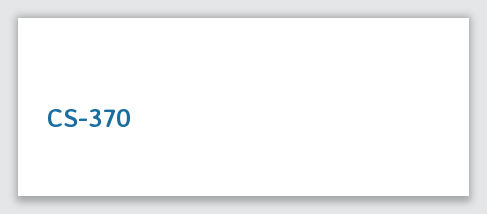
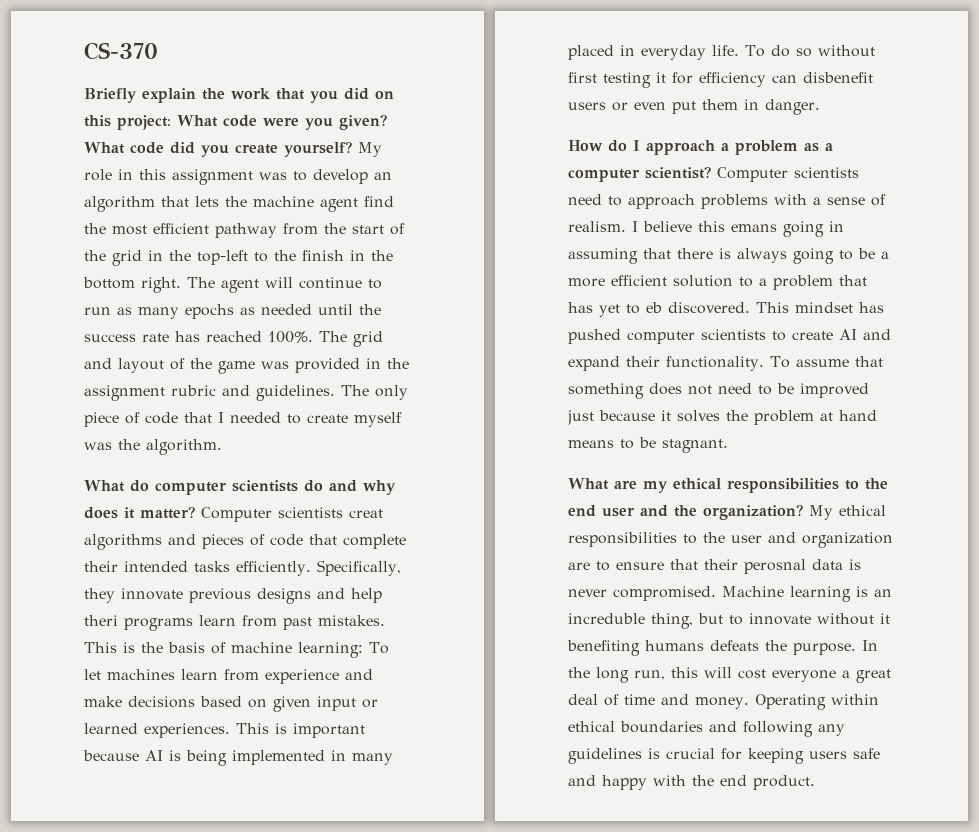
+ Briefly explain the work that you did on this project: What code were you given? What code did you create yourself? My role in this assignment was to develop an algorithm that lets the machine agent find the most efficient pathway from the start of the grid in the top-left to the finish in the bottom right. The agent will continue to run as many epochs as needed until the success rate has reached 100%. The grid and layout of the game was provided in the assignment rubric and guidelines. The only piece of code that I needed to create myself was the algorithm.
+ What do computer scientists do and why does it matter? Computer scientists creat algorithms and pieces of code that complete their intended tasks efficiently. Specifically, they innovate previous designs and help theri programs learn from past mistakes. This is the basis of machine learning: To let machines learn from experience and make decisions based on given input or learned experiences. This is important because AI is being implemented in many placed in everyday life. To do so without first testing it for efficiency can disbenefit users or even put them in danger.
+ How do I approach a problem as a computer scientist? Computer scientists need to approach problems with a sense of realism. I believe this emans going in assuming that there is always going to be a more efficient solution to a problem that has yet to eb discovered. This mindset has pushed computer scientists to create AI and expand their functionality. To assume that something does not need to be improved just because it solves the problem at hand means to be stagnant.
+ What are my ethical responsibilities to the end user and the organization? My ethical responsibilities to the user and organization are to ensure that their perosnal data is never compromised. Machine learning is an increduble thing, but to innovate without it benefiting humans defeats the purpose. In the long run, this will cost everyone a great deal of time and money. Operating within ethical boundaries and following any guidelines is crucial for keeping users safe and happy with the end product.

